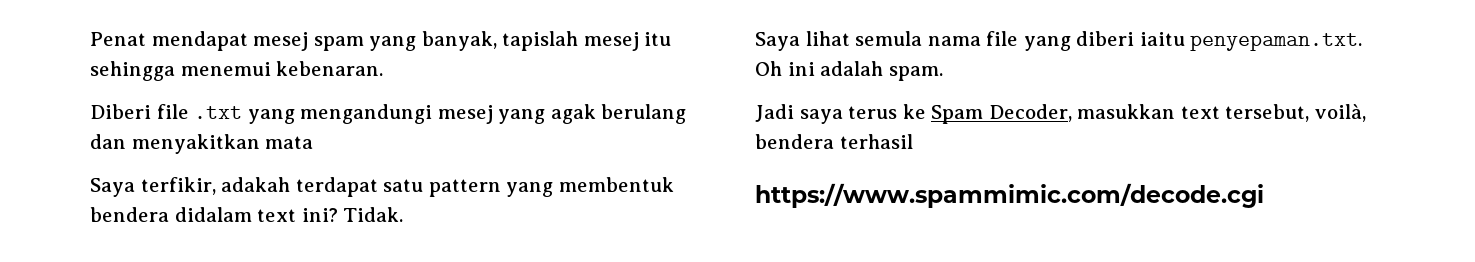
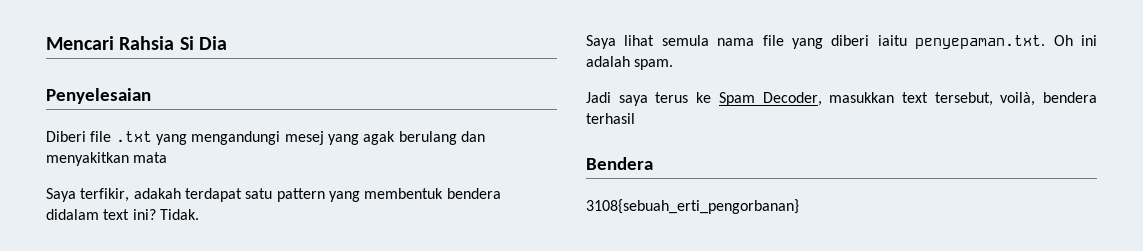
- Penat mendapat mesej spam yang banyak, tapislah mesej itu sehingga menemui kebenaran.
+ Mencari Rahsia Si Dia
+ Penyelesaian
- https://www.spammimic.com/decode.cgi
+ Bendera
+ 3108{sebuah_erti_pengorbanan}

